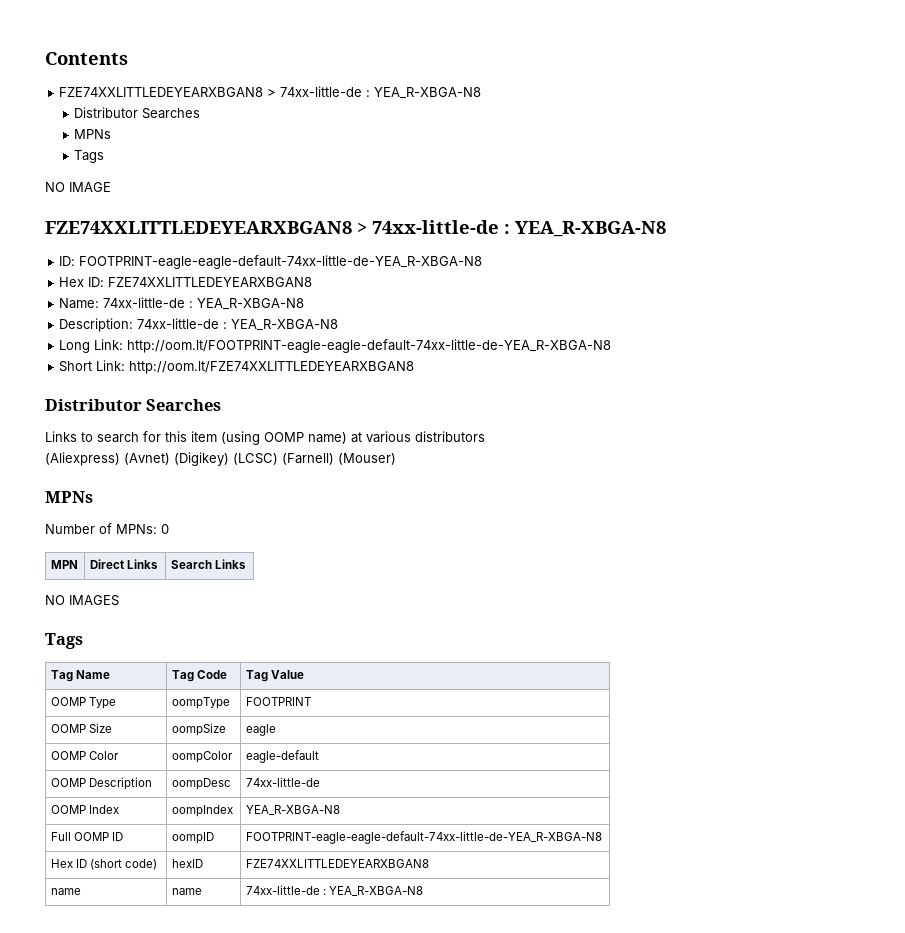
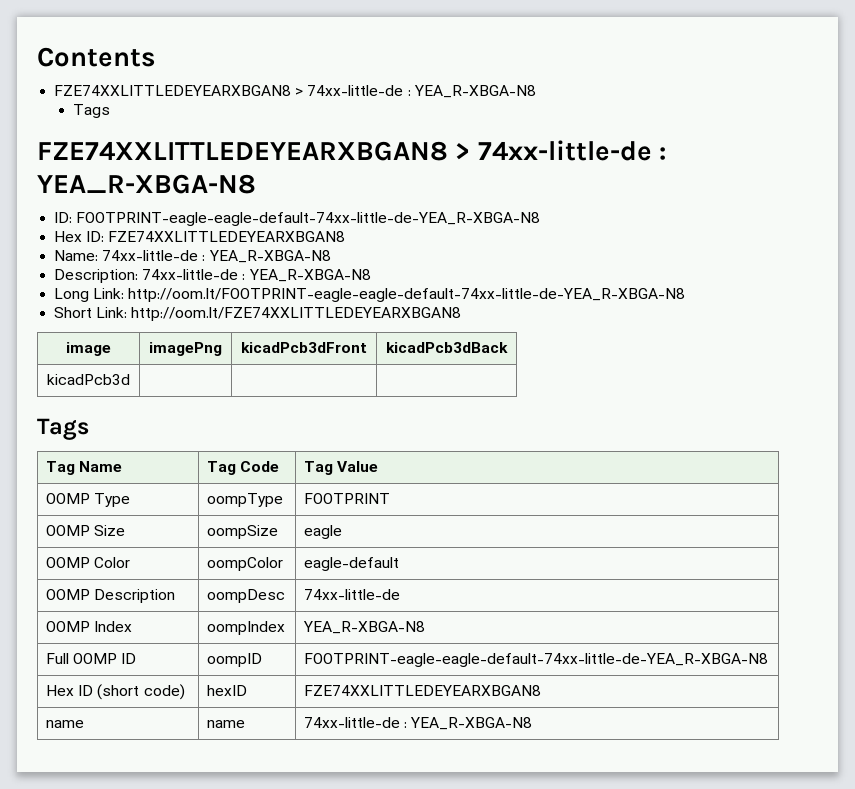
  Contents
  FZE74XXLITTLEDEYEARXBGAN8 > 74xx-little-de : YEA_R-XBGA-N8
- Distributor Searches
- MPNs
  Tags
- NO IMAGE
  Short Link: http://oom.lt/FZE74XXLITTLEDEYEARXBGAN8
- Distributor Searches
- Links to search for this item (using OOMP name) at various distributors
- (Aliexpress) (Avnet) (Digikey) (LCSC) (Farnell) (Mouser)
- MPNs
- Number of MPNs: 0
- MPN | Direct Links | Search Links
- NO IMAGES
+ image | imagePng | kicadPcb3dFront | kicadPcb3dBack
+ kicadPcb3d | | |

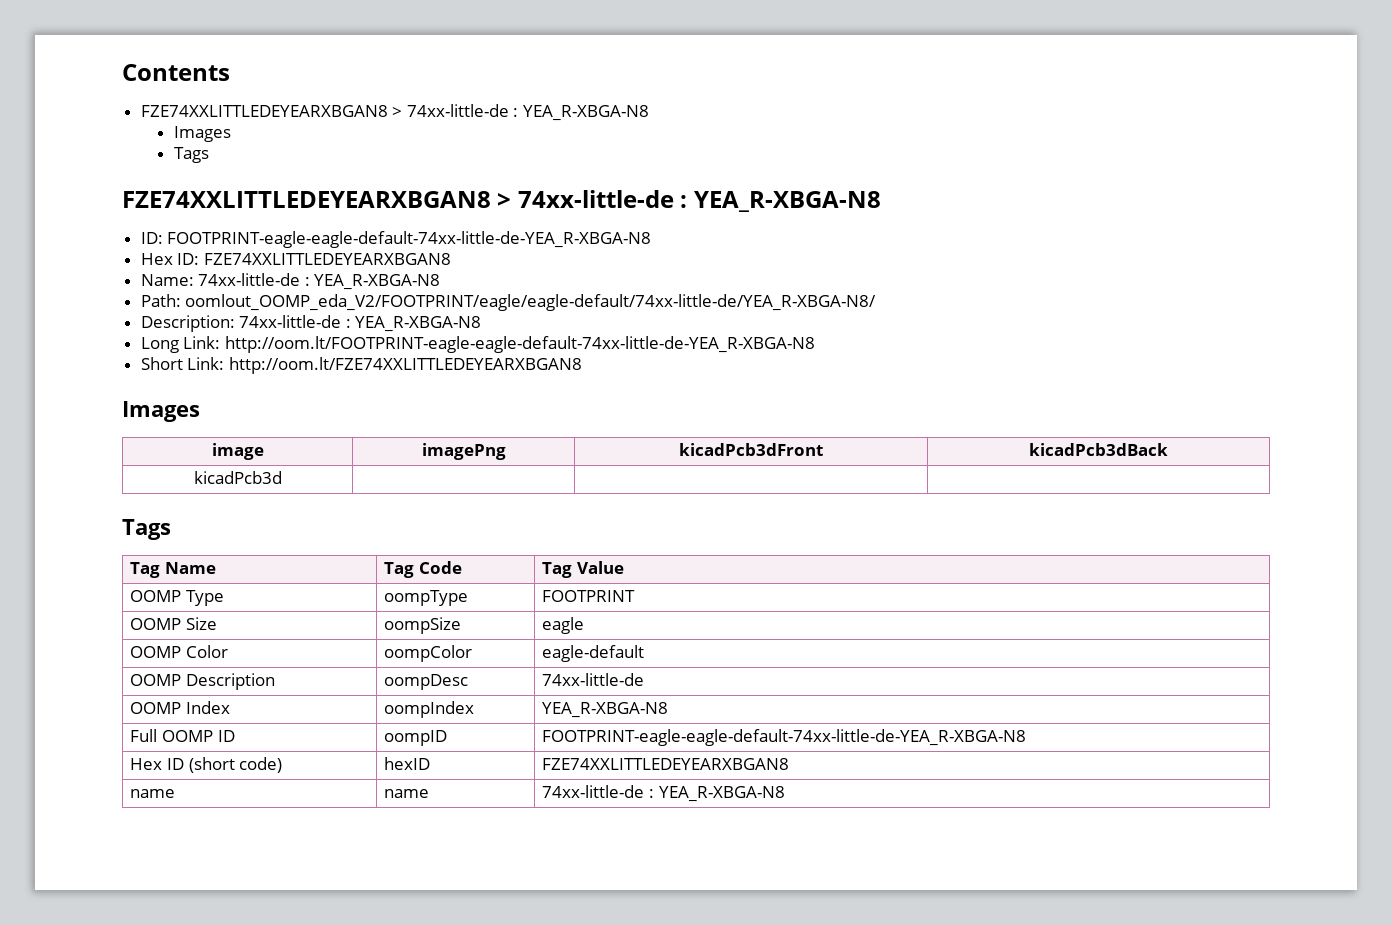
  Contents
  FZE74XXLITTLEDEYEARXBGAN8 > 74xx-little-de : YEA_R-XBGA-N8
+ Images
+ Path: oomlout_OOMP_eda_V2/FOOTPRINT/eagle/eagle-default/74xx-little-de/YEA_R-XBGA-N8/
  Short Link: http://oom.lt/FZE74XXLITTLEDEYEARXBGAN8
+ Images

